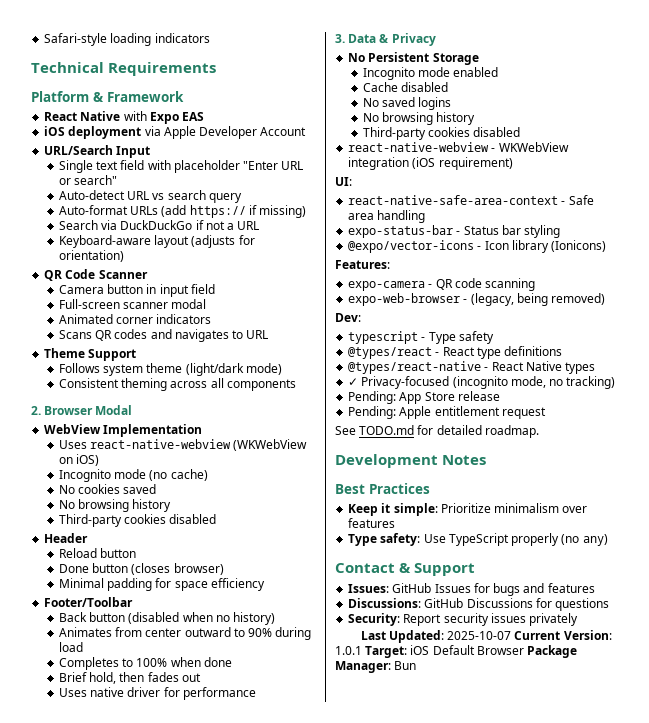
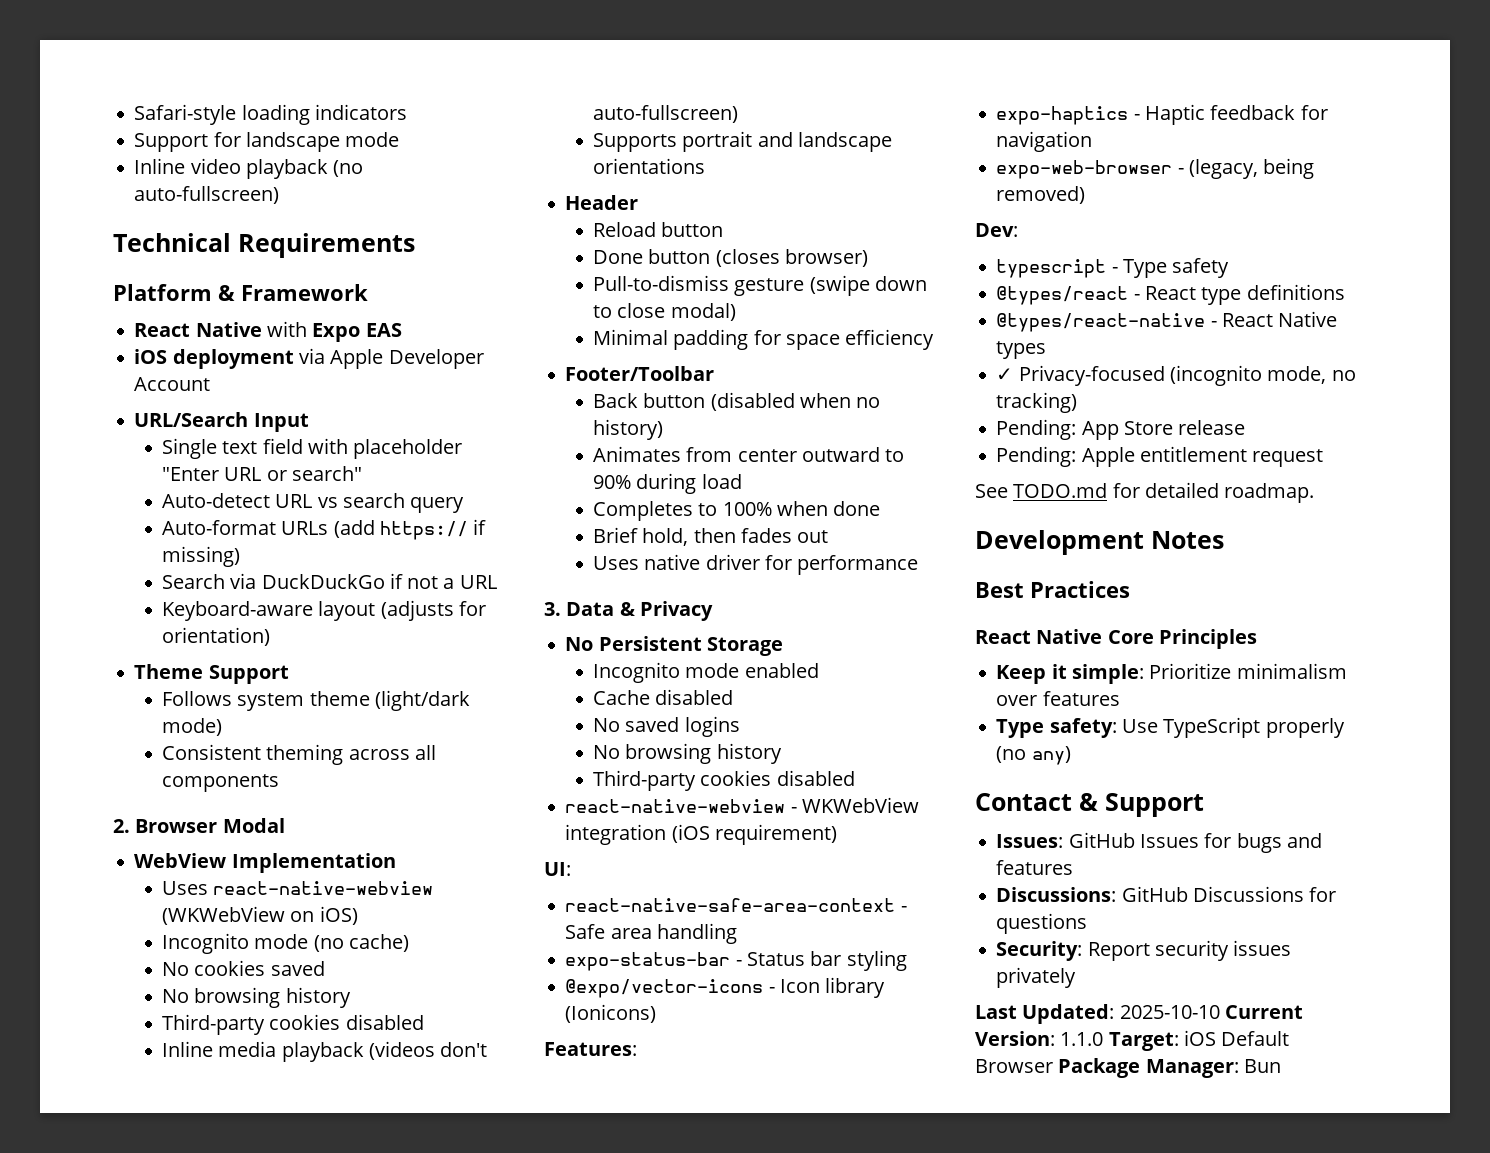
+ Support for landscape mode
+ Inline video playback (no auto-fullscreen)
- QR Code Scanner
- Camera button in input field
- Full-screen scanner modal
- Animated corner indicators
- Scans QR codes and navigates to URL
+ Inline media playback (videos don't auto-fullscreen)
+ Supports portrait and landscape orientations
+ Pull-to-dismiss gesture (swipe down to close modal)
- expo-camera - QR code scanning
+ expo-haptics - Haptic feedback for navigation
+ React Native Core Principles
- Last Updated: 2025-10-07 Current Version: 1.0.1 Target: iOS Default Browser Package Manager: Bun
+ Last Updated: 2025-10-10 Current Version: 1.1.0 Target: iOS Default Browser Package Manager: Bun

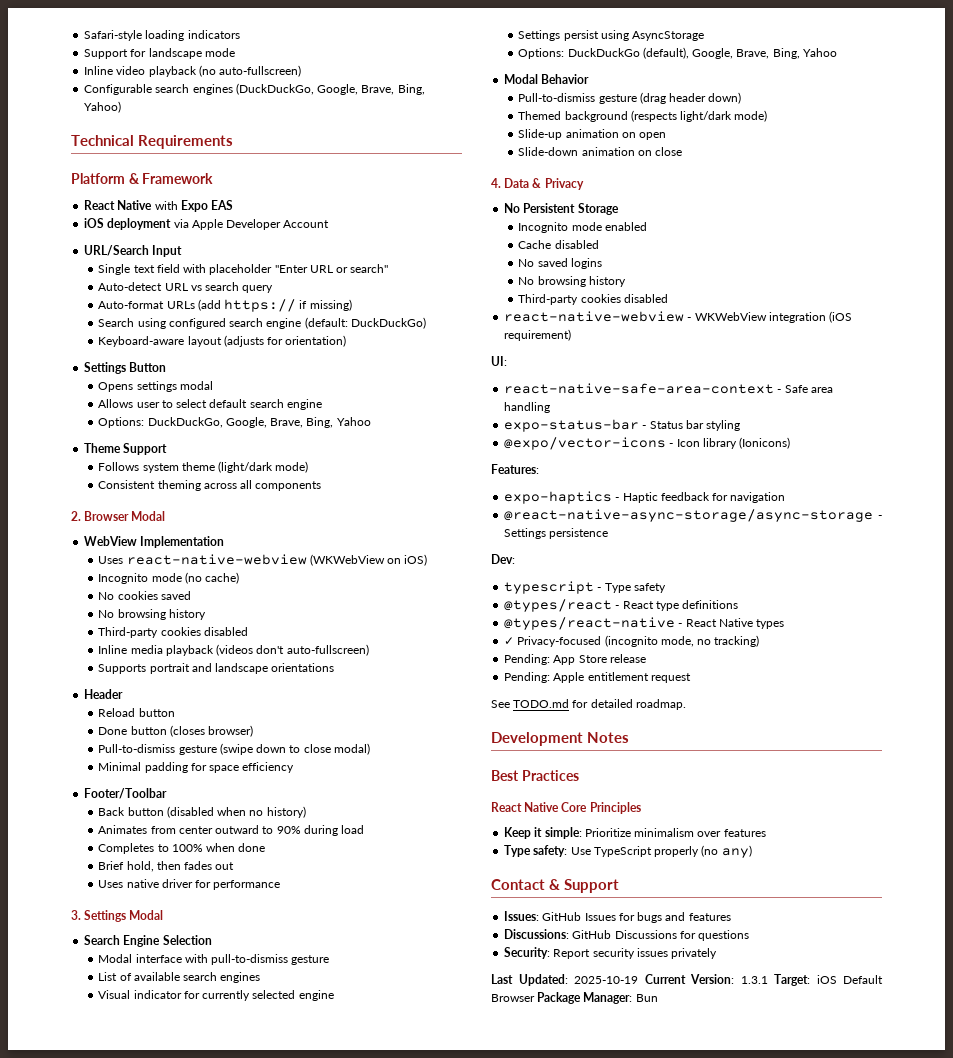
+ Configurable search engines (DuckDuckGo, Google, Brave, Bing, Yahoo)
- Search via DuckDuckGo if not a URL
+ Search using configured search engine (default: DuckDuckGo)
+ Settings Button
+ Opens settings modal
+ Allows user to select default search engine
+ Options: DuckDuckGo, Google, Brave, Bing, Yahoo
- 3. Data & Privacy
+ 3. Settings Modal
+ Search Engine Selection
+ Modal interface with pull-to-dismiss gesture
+ List of available search engines
+ Visual indicator for currently selected engine
+ Settings persist using AsyncStorage
+ Options: DuckDuckGo (default), Google, Brave, Bing, Yahoo
+ Modal Behavior
+ Pull-to-dismiss gesture (drag header down)
+ Themed background (respects light/dark mode)
+ Slide-up animation on open
+ Slide-down animation on close
+ 4. Data & Privacy
- expo-web-browser - (legacy, being removed)
+ @react-native-async-storage/async-storage - Settings persistence
- Last Updated: 2025-10-10 Current Version: 1.1.0 Target: iOS Default Browser Package Manager: Bun
+ Last Updated: 2025-10-19 Current Version: 1.3.1 Target: iOS Default Browser Package Manager: Bun

